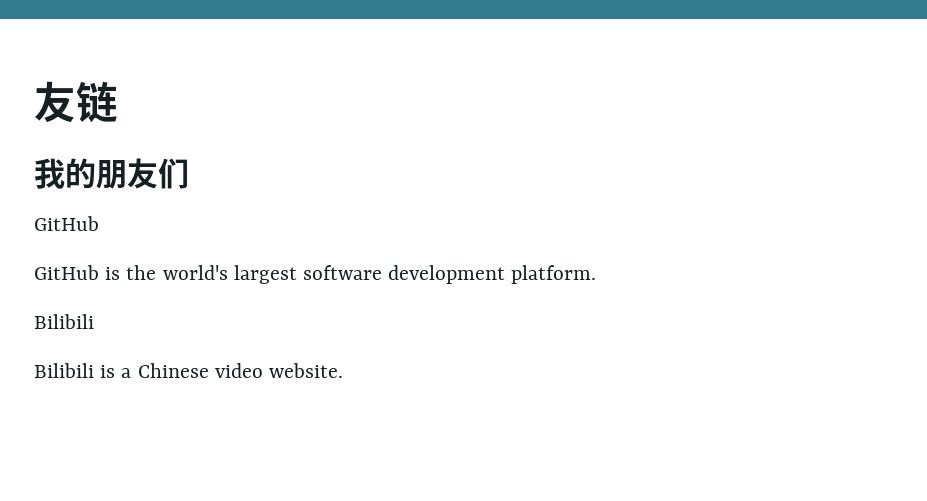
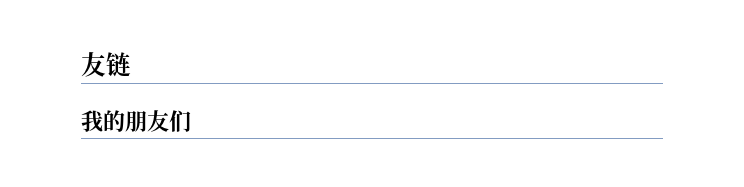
  我的朋友们
- GitHub
- GitHub is the world's largest software development platform.
- Bilibili
- Bilibili is a Chinese video website.

